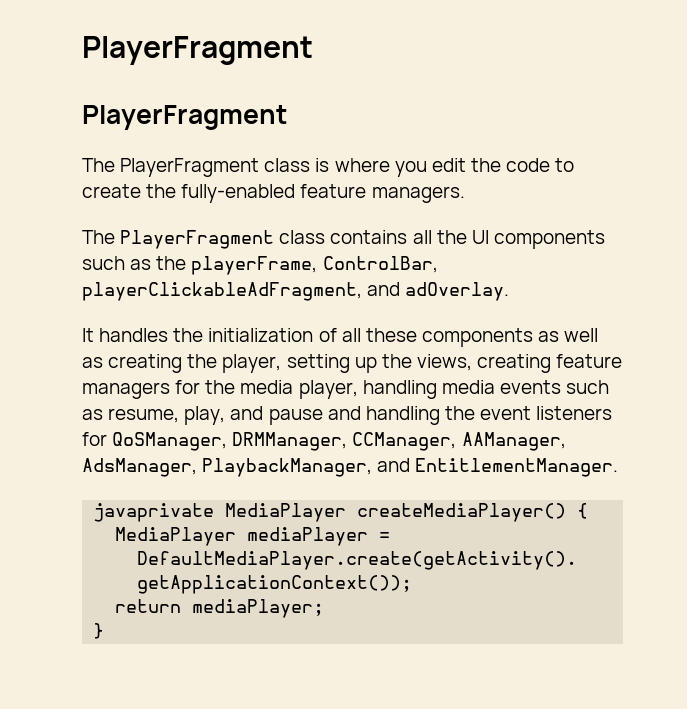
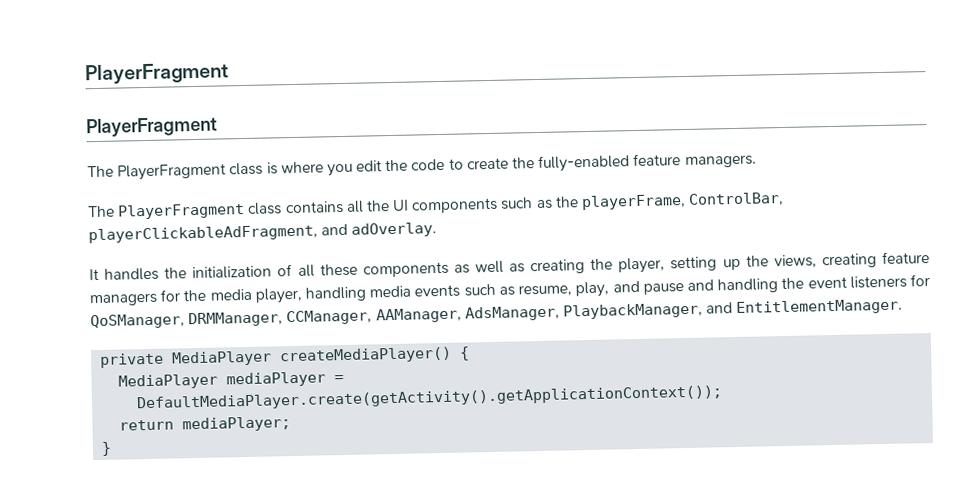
- javaprivate MediaPlayer createMediaPlayer() {
+ private MediaPlayer createMediaPlayer() {

